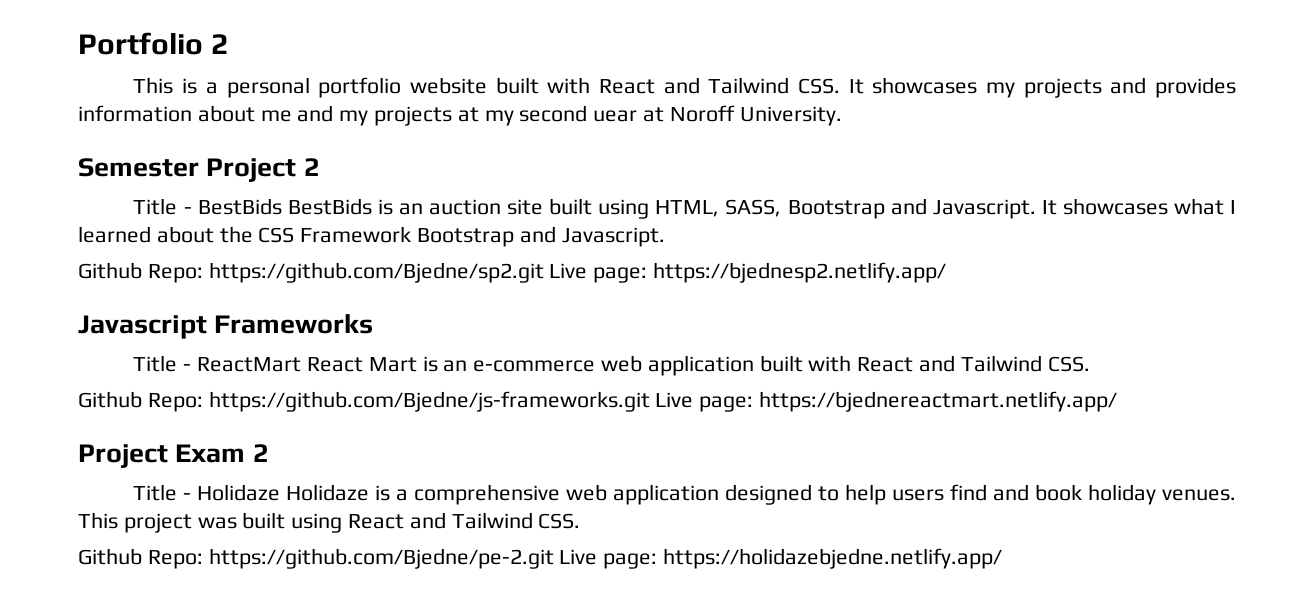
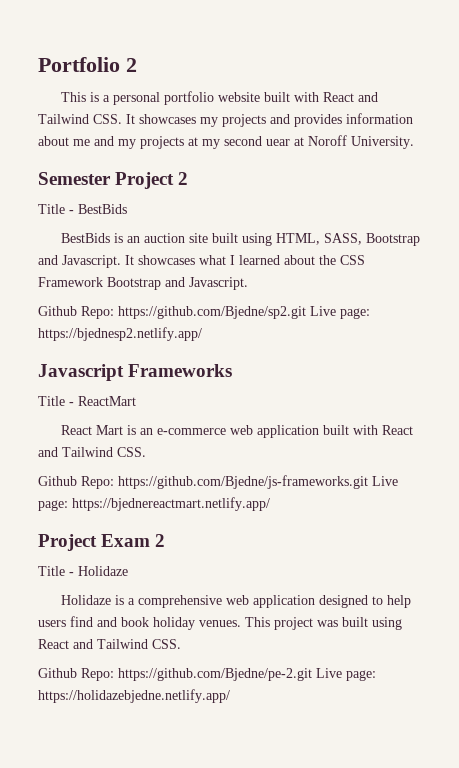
- Title - BestBids BestBids is an auction site built using HTML, SASS, Bootstrap and Javascript.
+ Title - BestBids
+ BestBids is an auction site built using HTML, SASS, Bootstrap and Javascript.
- Title - ReactMart React Mart is an e-commerce web application built with React and Tailwind CSS.
+ Title - ReactMart
+ React Mart is an e-commerce web application built with React and Tailwind CSS.
- Title - Holidaze Holidaze is a comprehensive web application designed to help users find and book holiday venues.
+ Title - Holidaze
+ Holidaze is a comprehensive web application designed to help users find and book holiday venues.

